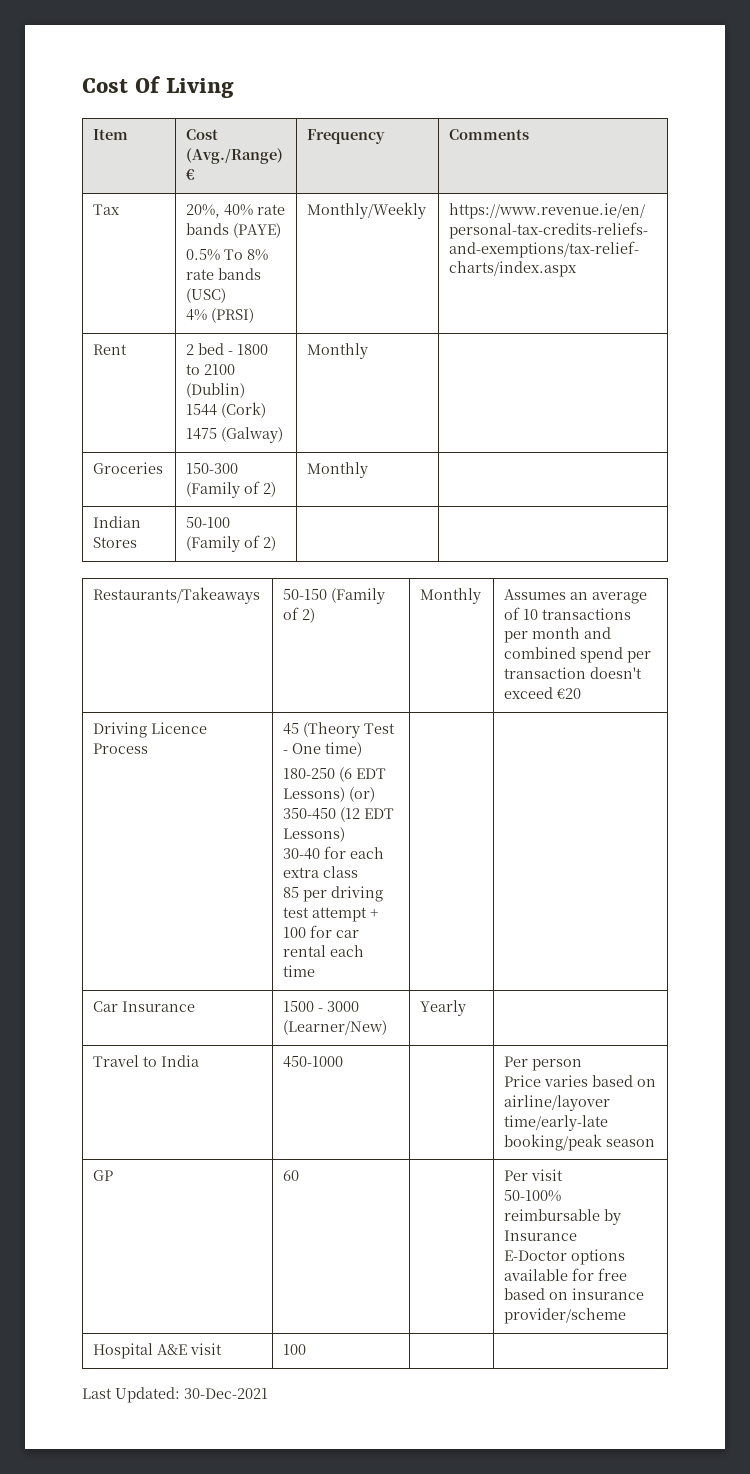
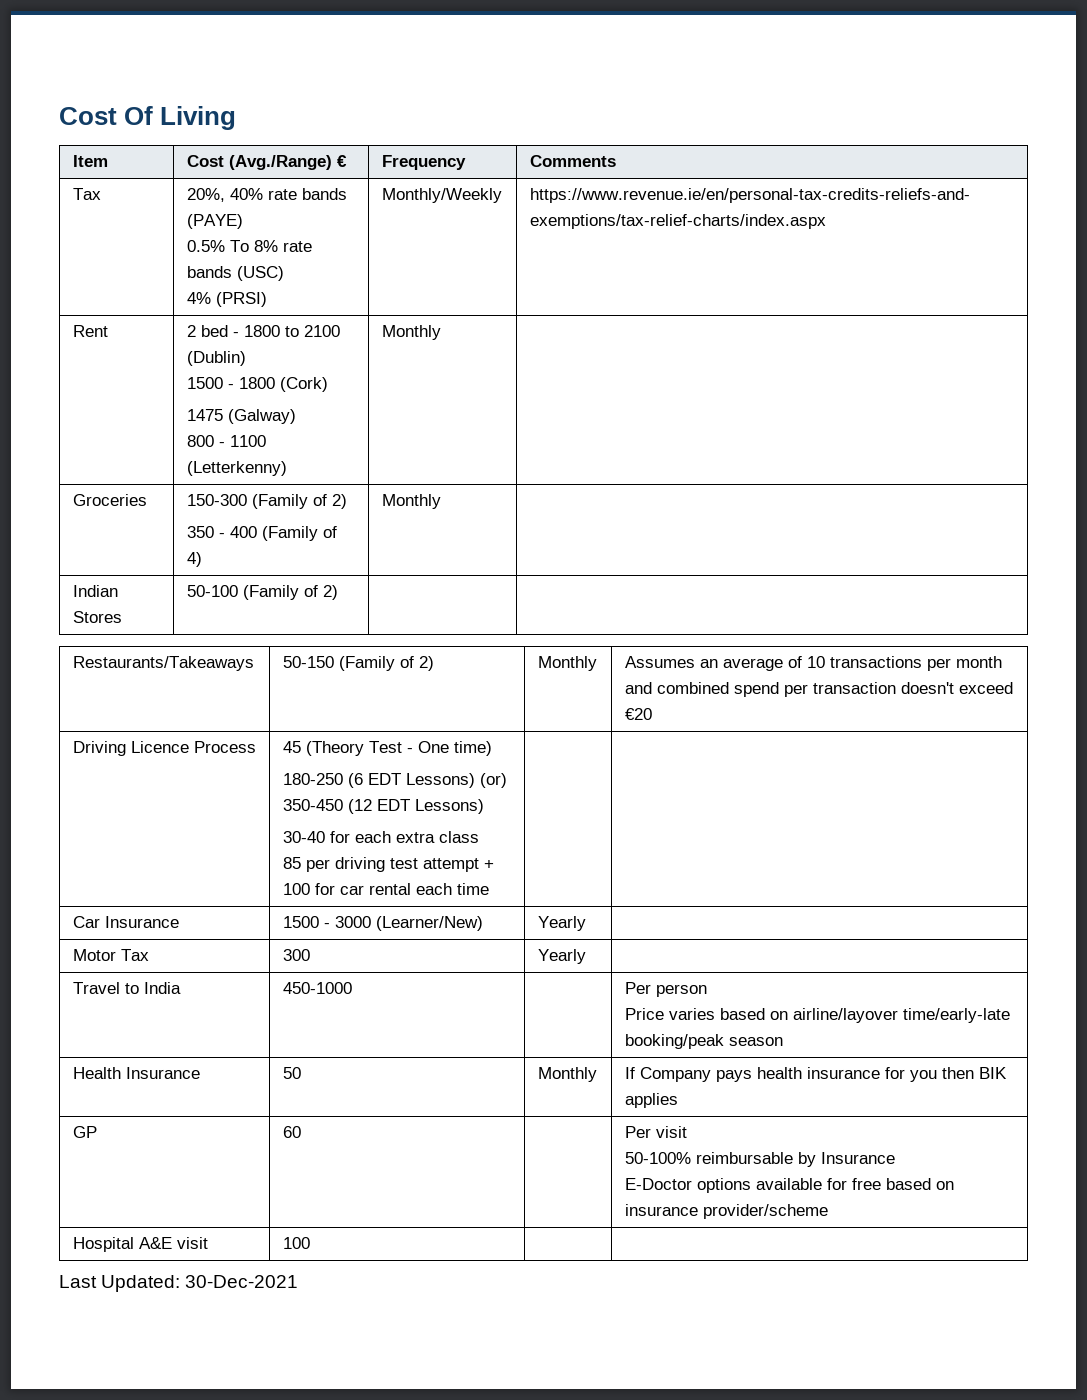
  Rent | 2 bed - 1800 to 2100 (Dublin)
- 1544 (Cork)
- 1475 (Galway) | Monthly |
+ 1500 - 1800 (Cork)
+ 1475 (Galway)
+ 800 - 1100 (Letterkenny) | Monthly |
- Groceries | 150-300 (Family of 2) | Monthly |
+ Groceries | 150-300 (Family of 2)
+ 350 - 400 (Family of 4) | Monthly |
+ Motor Tax | 300 | Yearly |
+ Health Insurance | 50 | Monthly | If Company pays health insurance for you then BIK applies

